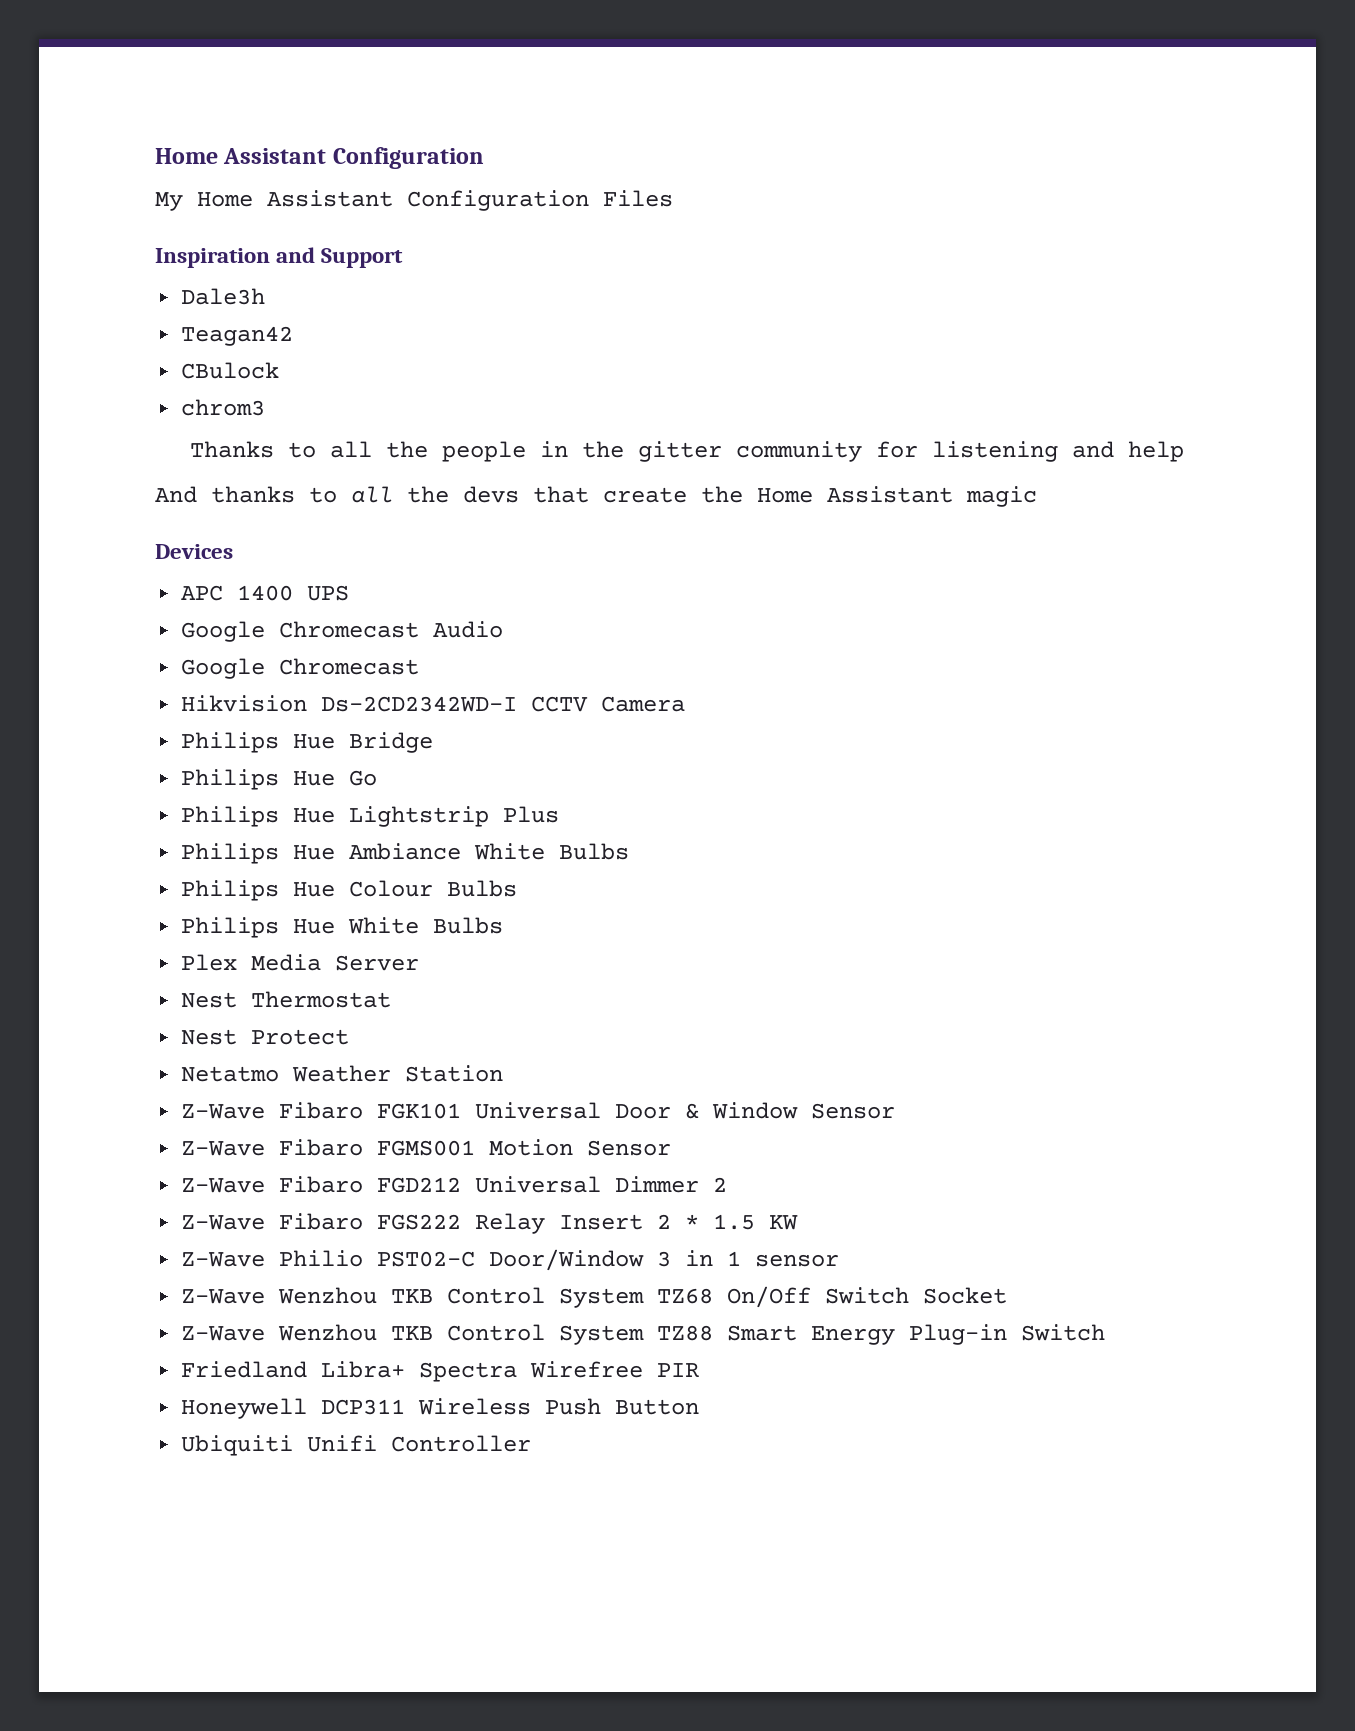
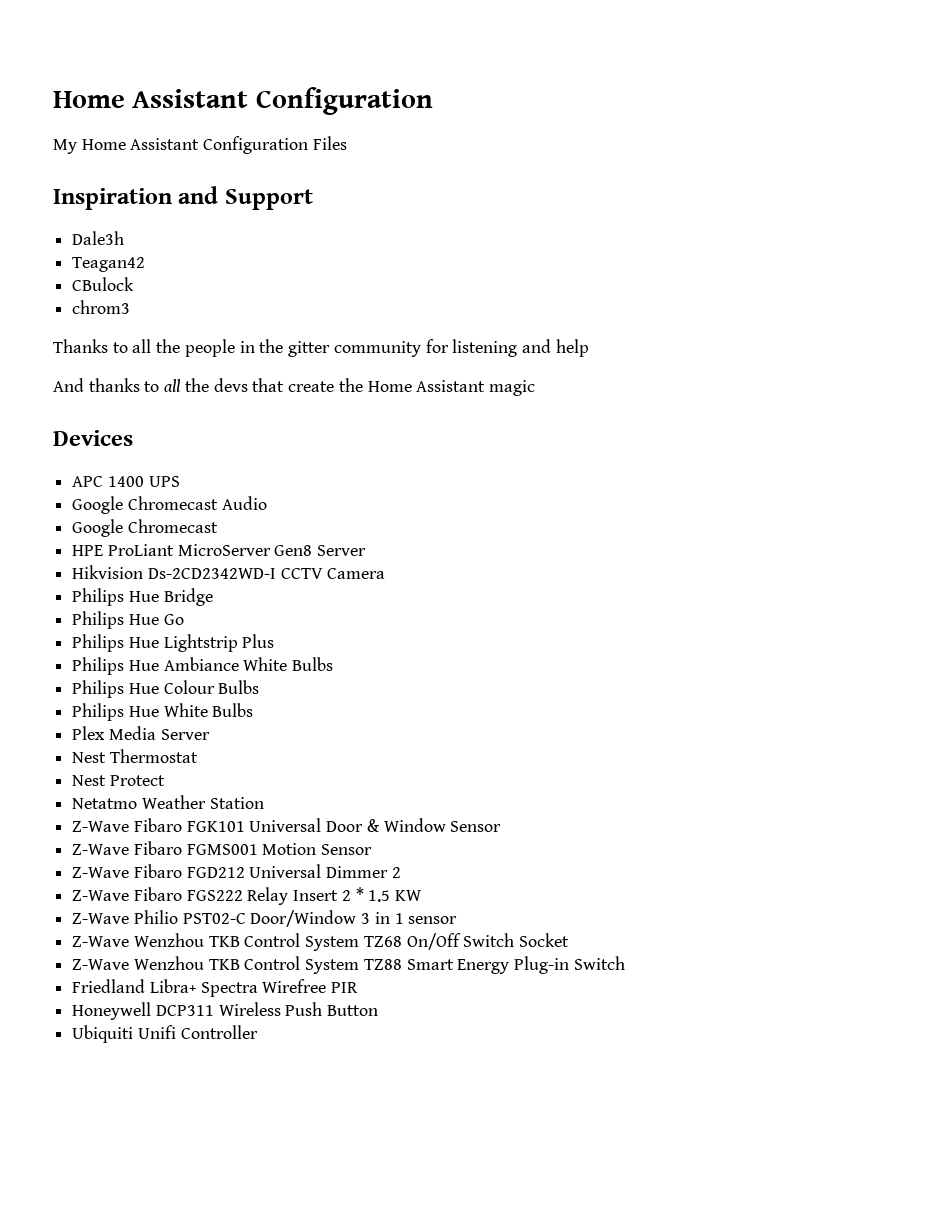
+ HPE ProLiant MicroServer Gen8 Server

